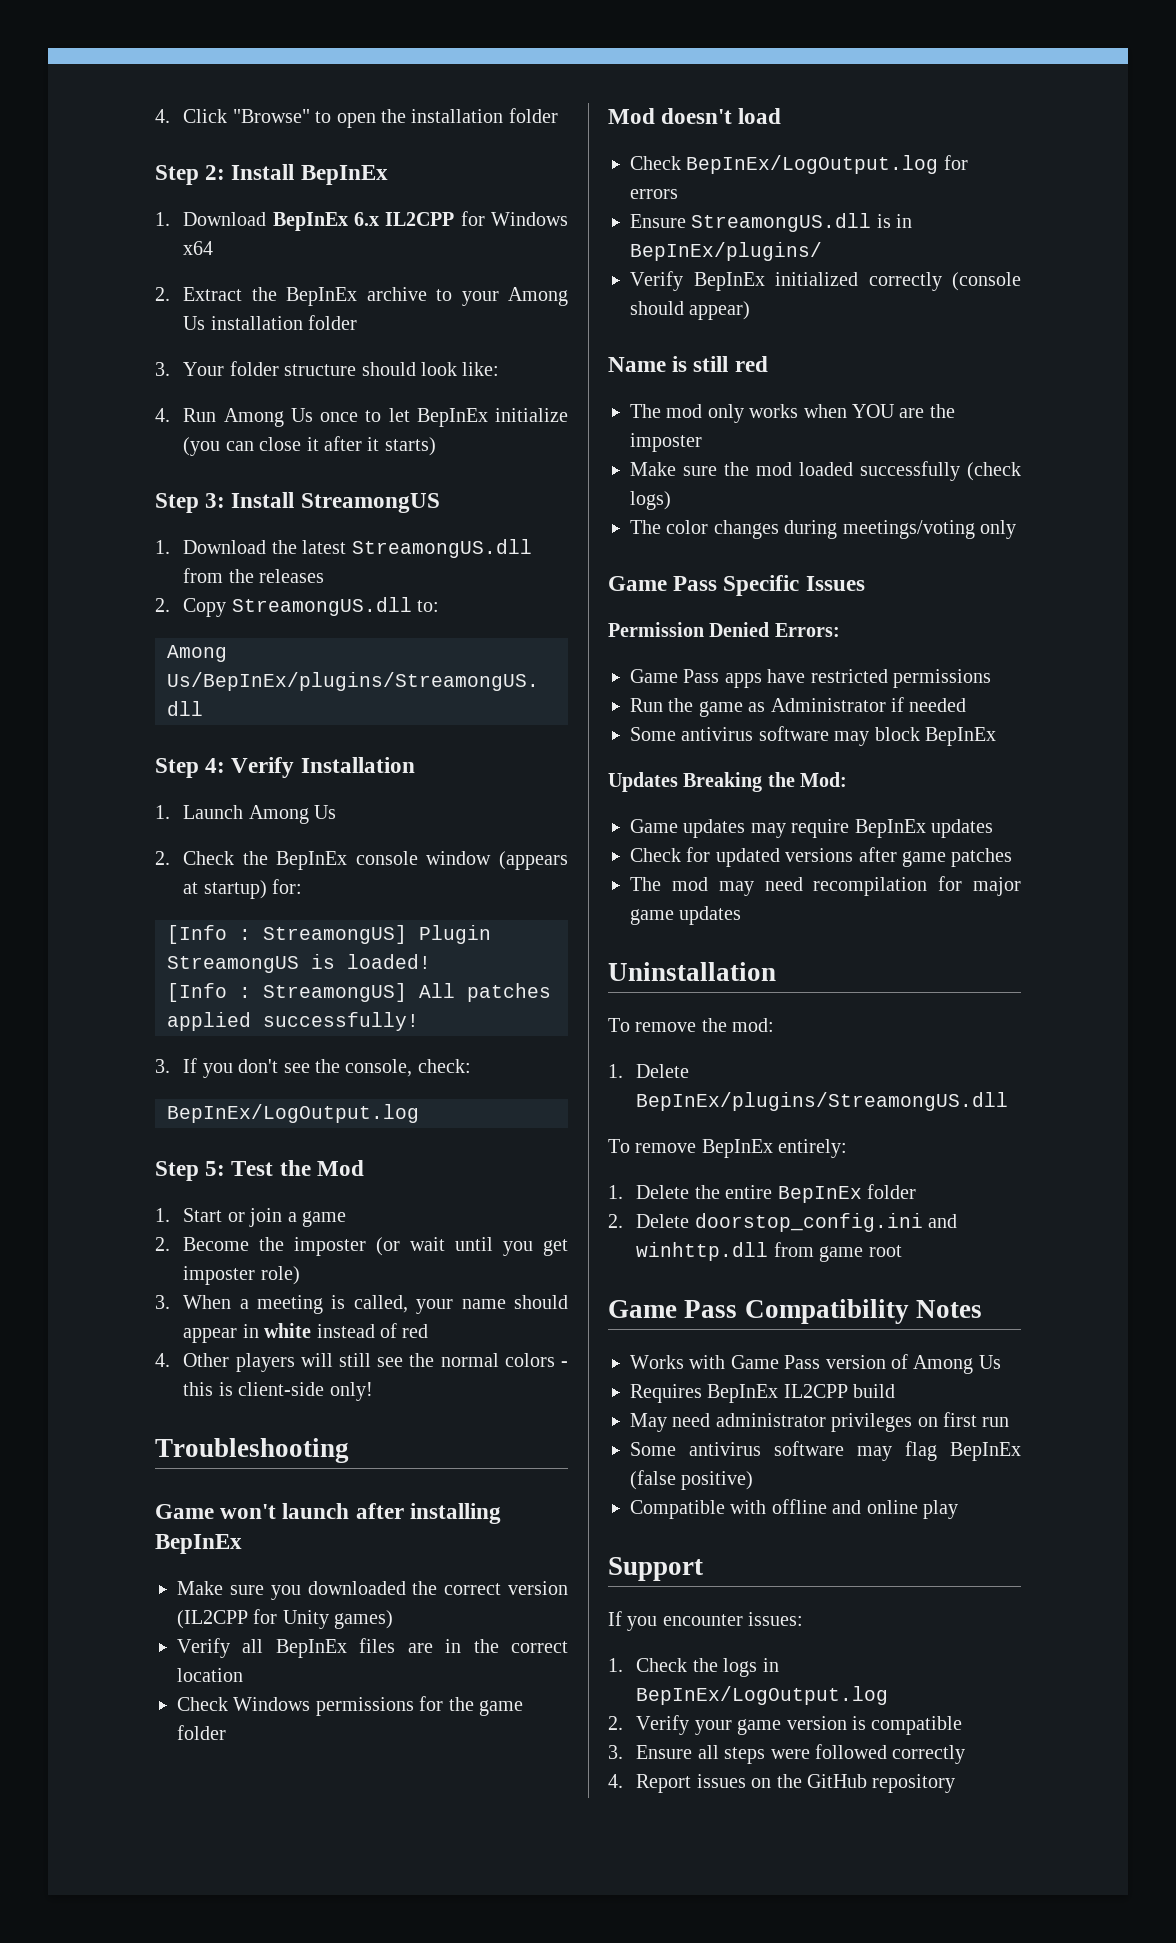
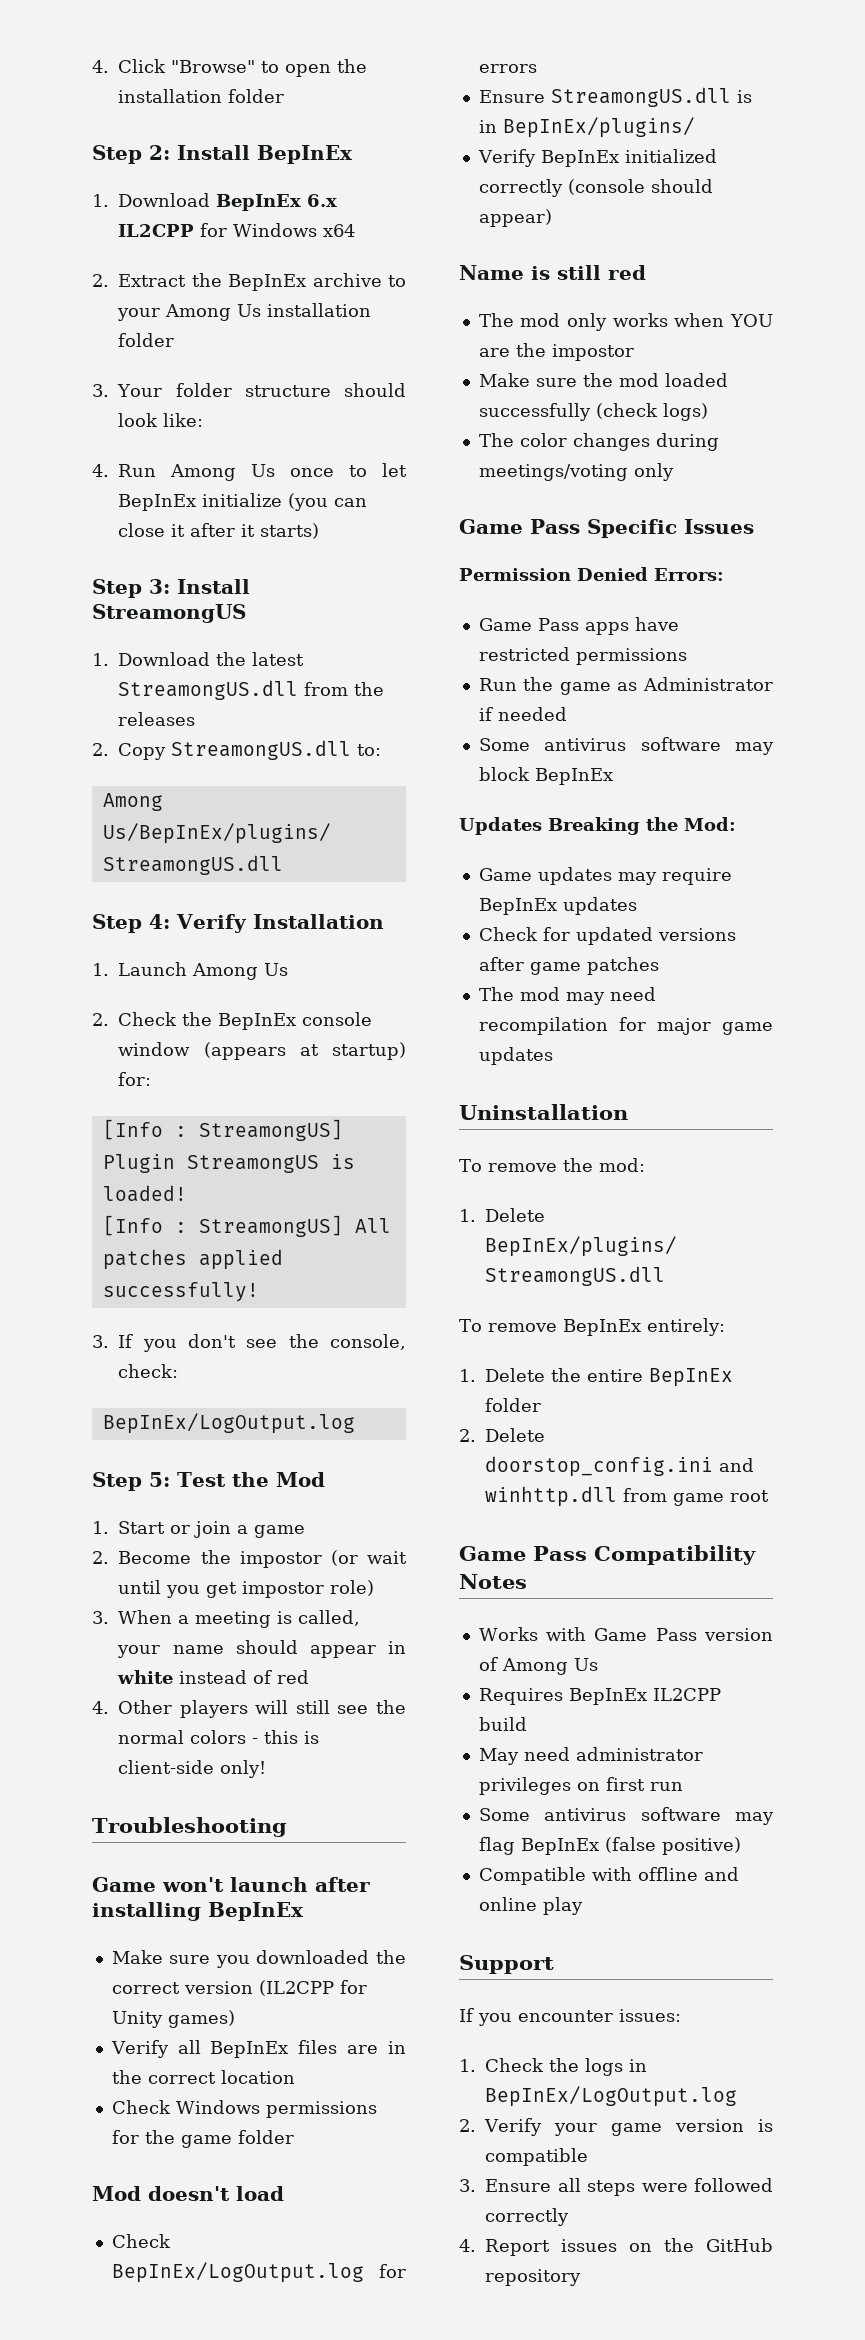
- 2. Become the imposter (or wait until you get imposter role)
+ 2. Become the impostor (or wait until you get impostor role)
- The mod only works when YOU are the imposter
+ The mod only works when YOU are the impostor

